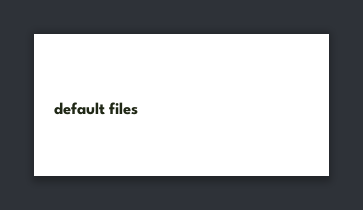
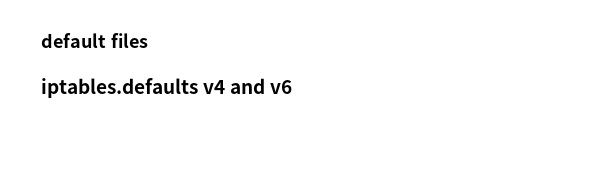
+ iptables.defaults v4 and v6

